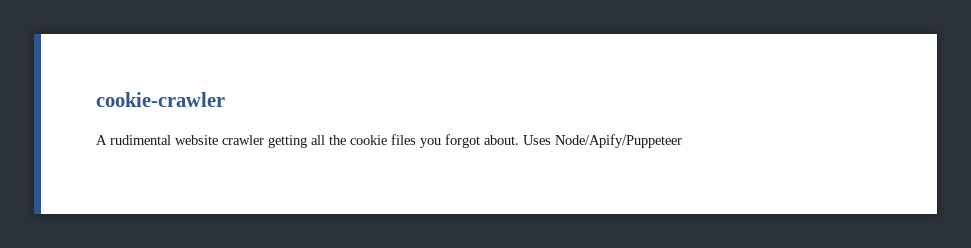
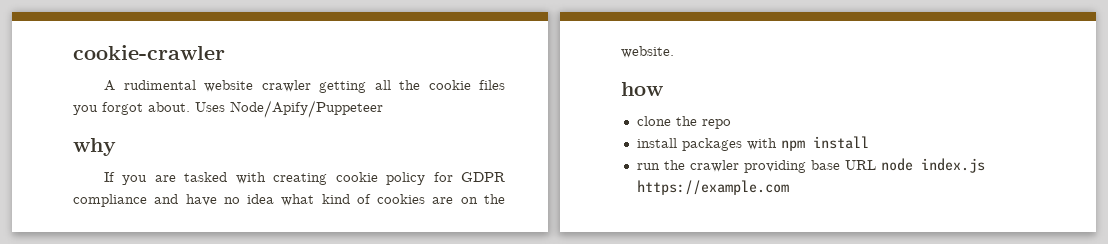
+ why
+ If you are tasked with creating cookie policy for GDPR compliance and have no idea what kind of cookies are on the website.
+ how
+ clone the repo
+ install packages with npm install
+ run the crawler providing base URL node index.js https://example.com

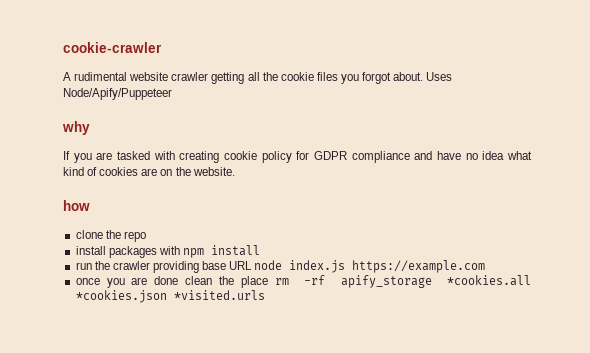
+ once you are done clean the place rm -rf apify_storage *cookies.all *cookies.json *visited.urls

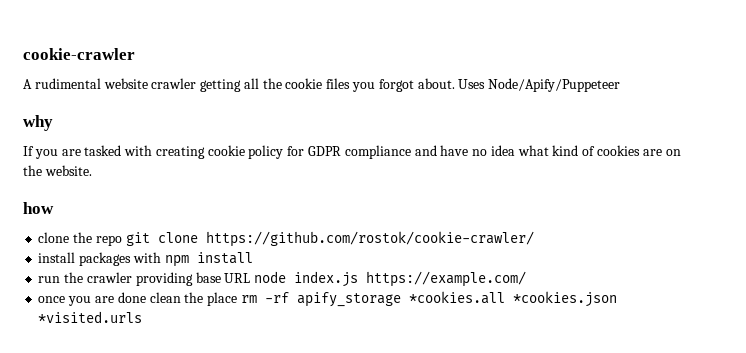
- clone the repo
+ clone the repo git clone https://github.com/rostok/cookie-crawler/
- run the crawler providing base URL node index.js https://example.com
+ run the crawler providing base URL node index.js https://example.com/

